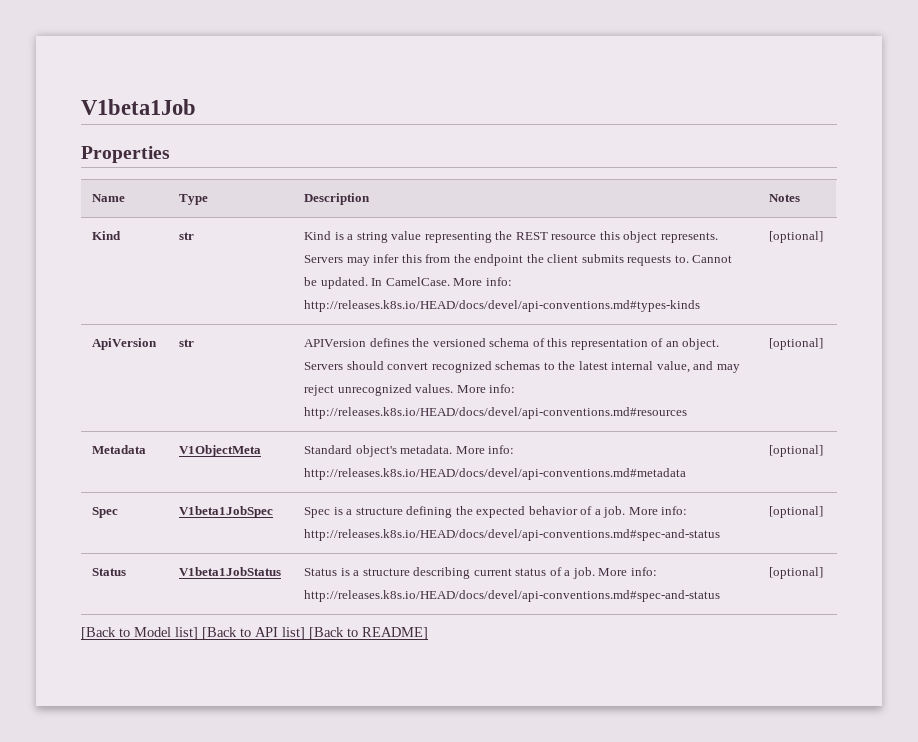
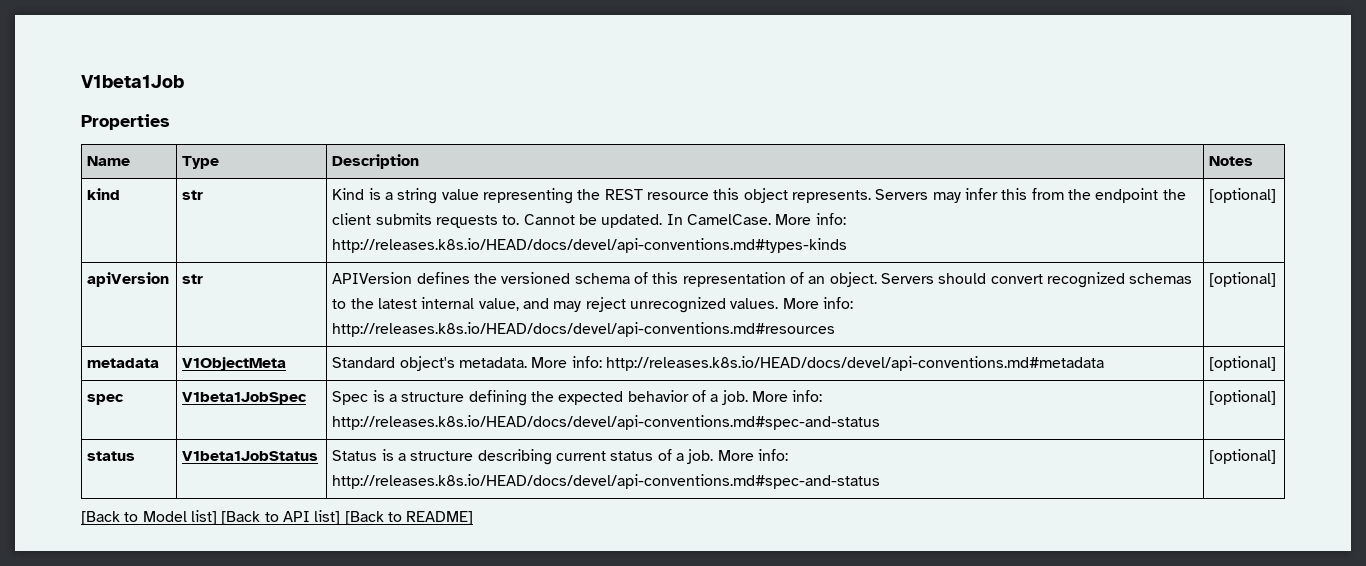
- Kind | str | Kind is a string value representing the REST resource this object represents. Servers may infer this from the endpoint the client submits requests to. Cannot be updated. In CamelCase. More info: http://releases.k8s.io/HEAD/docs/devel/api-conventions.md#types-kinds | [optional]
+ kind | str | Kind is a string value representing the REST resource this object represents. Servers may infer this from the endpoint the client submits requests to. Cannot be updated. In CamelCase. More info: http://releases.k8s.io/HEAD/docs/devel/api-conventions.md#types-kinds | [optional]
- ApiVersion | str | APIVersion defines the versioned schema of this representation of an object. Servers should convert recognized schemas to the latest internal value, and may reject unrecognized values. More info: http://releases.k8s.io/HEAD/docs/devel/api-conventions.md#resources | [optional]
+ apiVersion | str | APIVersion defines the versioned schema of this representation of an object. Servers should convert recognized schemas to the latest internal value, and may reject unrecognized values. More info: http://releases.k8s.io/HEAD/docs/devel/api-conventions.md#resources | [optional]
- Metadata | V1ObjectMeta | Standard object's metadata. More info: http://releases.k8s.io/HEAD/docs/devel/api-conventions.md#metadata | [optional]
+ metadata | V1ObjectMeta | Standard object's metadata. More info: http://releases.k8s.io/HEAD/docs/devel/api-conventions.md#metadata | [optional]
- Spec | V1beta1JobSpec | Spec is a structure defining the expected behavior of a job. More info: http://releases.k8s.io/HEAD/docs/devel/api-conventions.md#spec-and-status | [optional]
+ spec | V1beta1JobSpec | Spec is a structure defining the expected behavior of a job. More info: http://releases.k8s.io/HEAD/docs/devel/api-conventions.md#spec-and-status | [optional]
- Status | V1beta1JobStatus | Status is a structure describing current status of a job. More info: http://releases.k8s.io/HEAD/docs/devel/api-conventions.md#spec-and-status | [optional]
+ status | V1beta1JobStatus | Status is a structure describing current status of a job. More info: http://releases.k8s.io/HEAD/docs/devel/api-conventions.md#spec-and-status | [optional]

